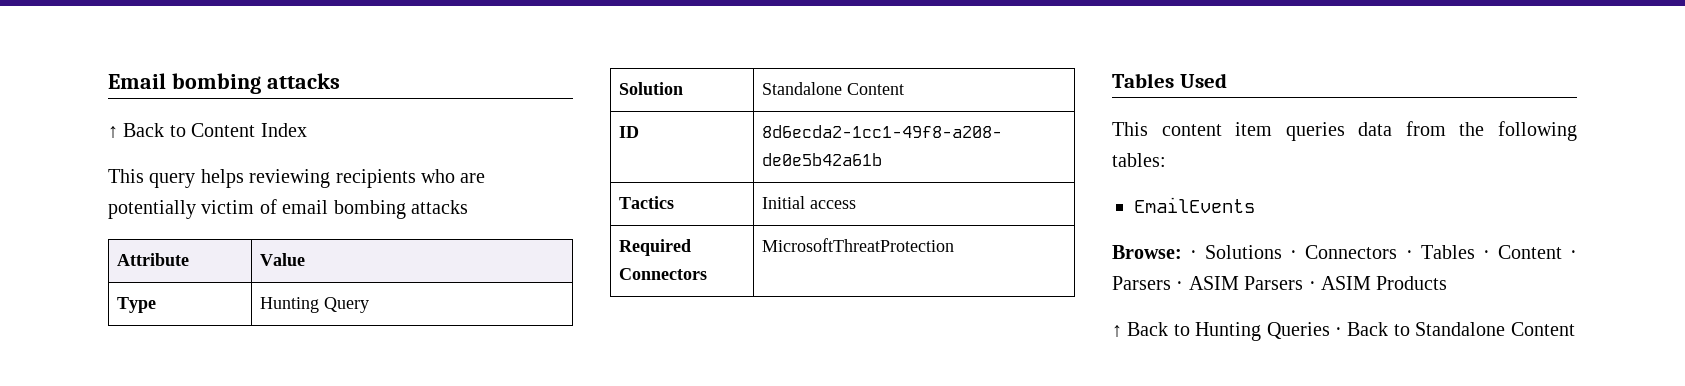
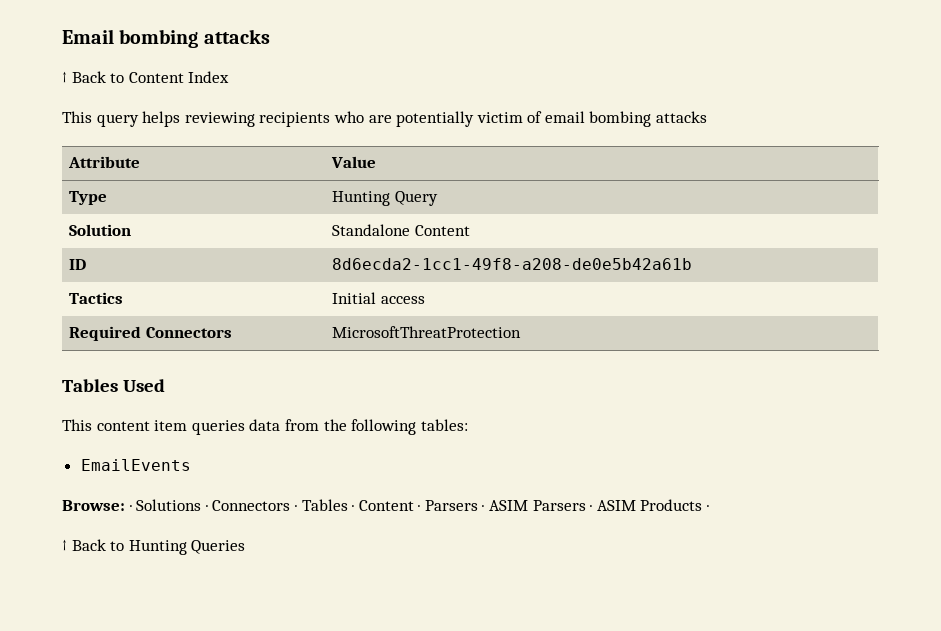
- Browse: · Solutions · Connectors · Tables · Content · Parsers · ASIM Parsers · ASIM Products
+ Browse: · Solutions · Connectors · Tables · Content · Parsers · ASIM Parsers · ASIM Products ·
- ↑ Back to Hunting Queries · Back to Standalone Content
+ ↑ Back to Hunting Queries

